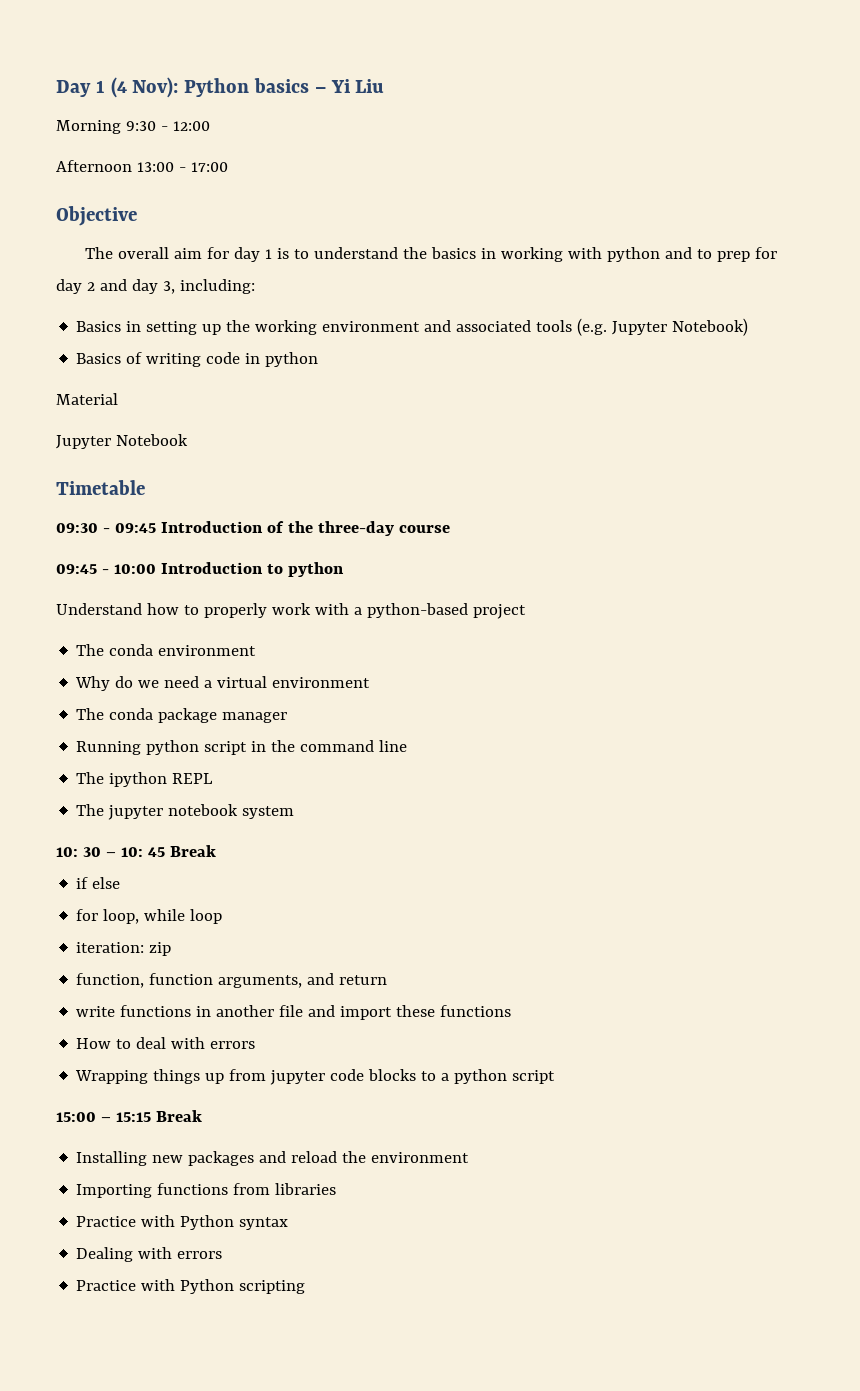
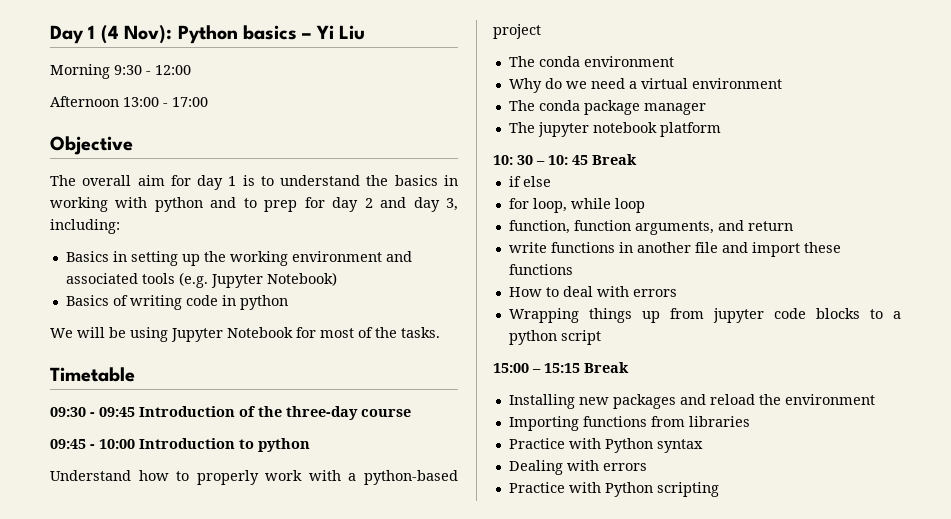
- Material
- Jupyter Notebook
+ We will be using Jupyter Notebook for most of the tasks.
- Running python script in the command line
- The ipython REPL
- The jupyter notebook system
+ The jupyter notebook platform
- iteration: zip

